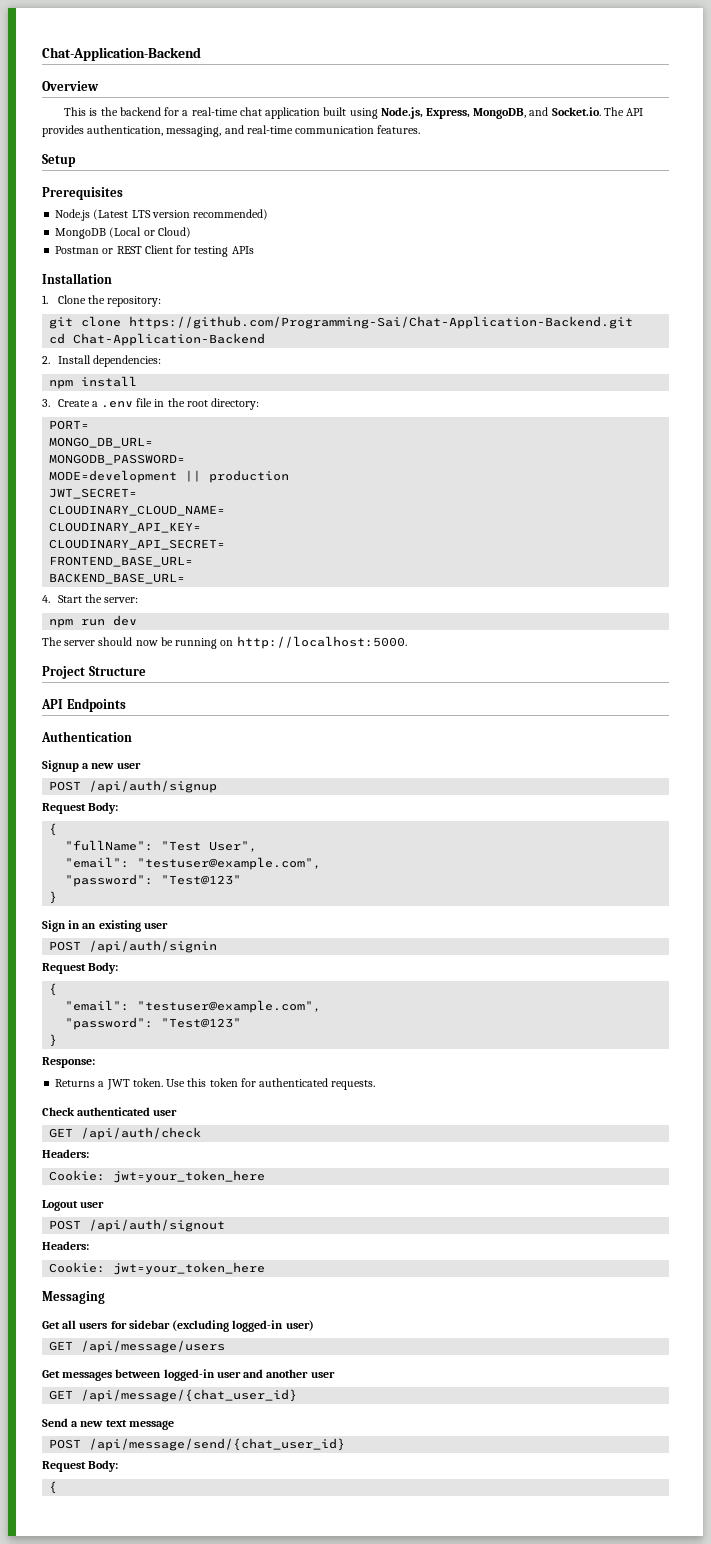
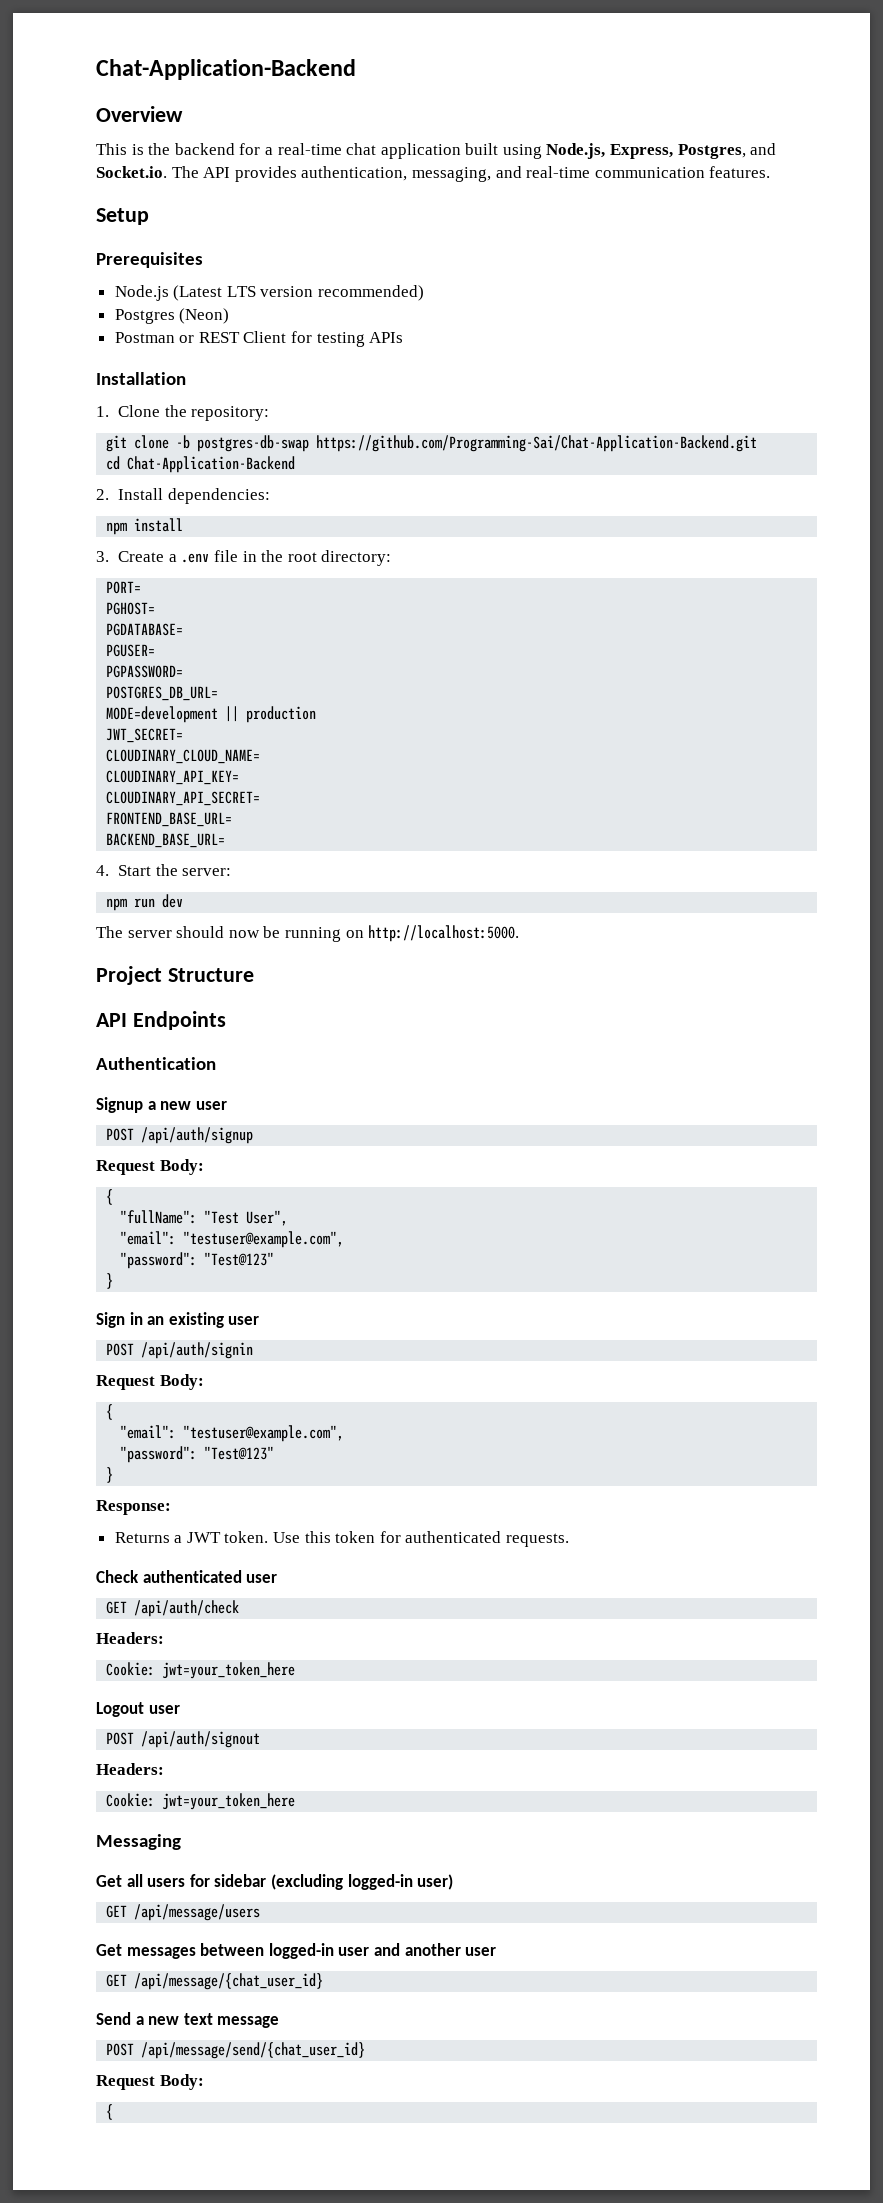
- This is the backend for a real-time chat application built using Node.js, Express, MongoDB, and Socket.io. The API provides authentication, messaging, and real-time communication features.
+ This is the backend for a real-time chat application built using Node.js, Express, Postgres, and Socket.io. The API provides authentication, messaging, and real-time communication features.
- MongoDB (Local or Cloud)
+ Postgres (Neon)
- git clone https://github.com/Programming-Sai/Chat-Application-Backend.git
+ git clone -b postgres-db-swap https://github.com/Programming-Sai/Chat-Application-Backend.git
- MONGO_DB_URL=
- MONGODB_PASSWORD=
+ PGHOST=
+ PGDATABASE=
+ PGUSER=
+ PGPASSWORD=
+ POSTGRES_DB_URL=

